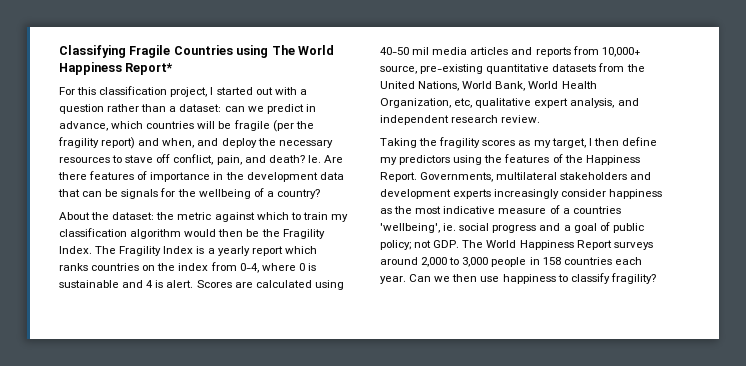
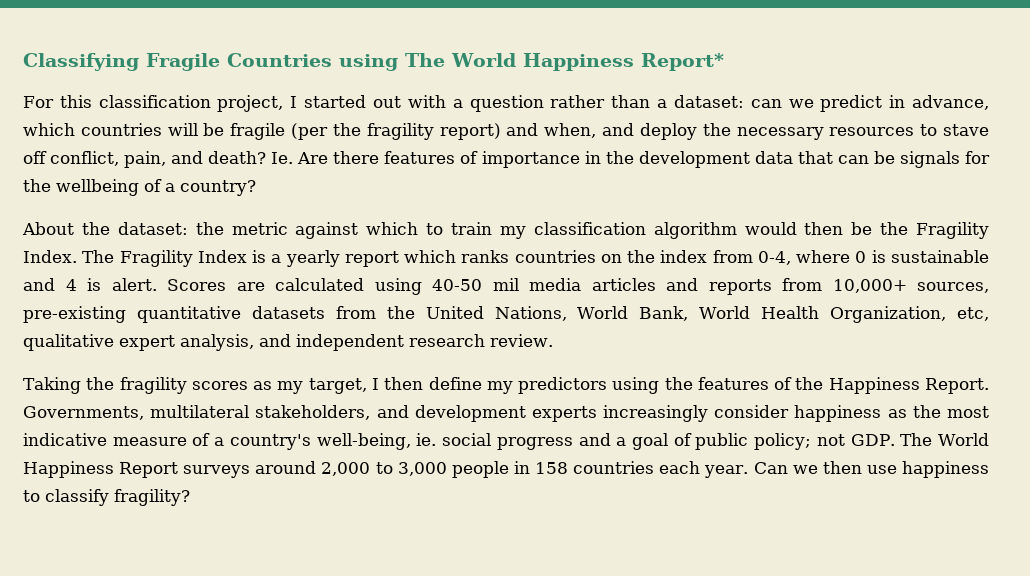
- Scores are calculated using 40-50 mil media articles and reports from 10,000+ source, pre-existing quantitative datasets from the United Nations, World Bank, World Health Organization, etc, qualitative expert analysis, and independent research review.
+ Scores are calculated using 40-50 mil media articles and reports from 10,000+ sources, pre-existing quantitative datasets from the United Nations, World Bank, World Health Organization, etc, qualitative expert analysis, and independent research review.
- Governments, multilateral stakeholders and development experts increasingly consider happiness as the most indicative measure of a countries 'wellbeing', ie. social progress and a goal of public policy; not GDP. The World Happiness Report surveys around 2,000 to 3,000 people in 158 countries each year.
+ Governments, multilateral stakeholders, and development experts increasingly consider happiness as the most indicative measure of a country's well-being, ie. social progress and a goal of public policy; not GDP. The World Happiness Report surveys around 2,000 to 3,000 people in 158 countries each year.

